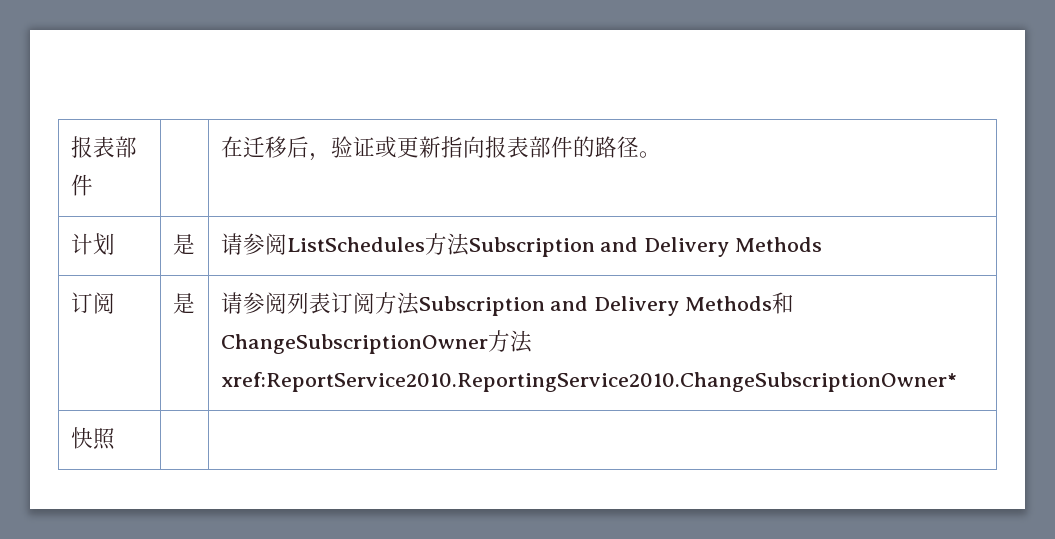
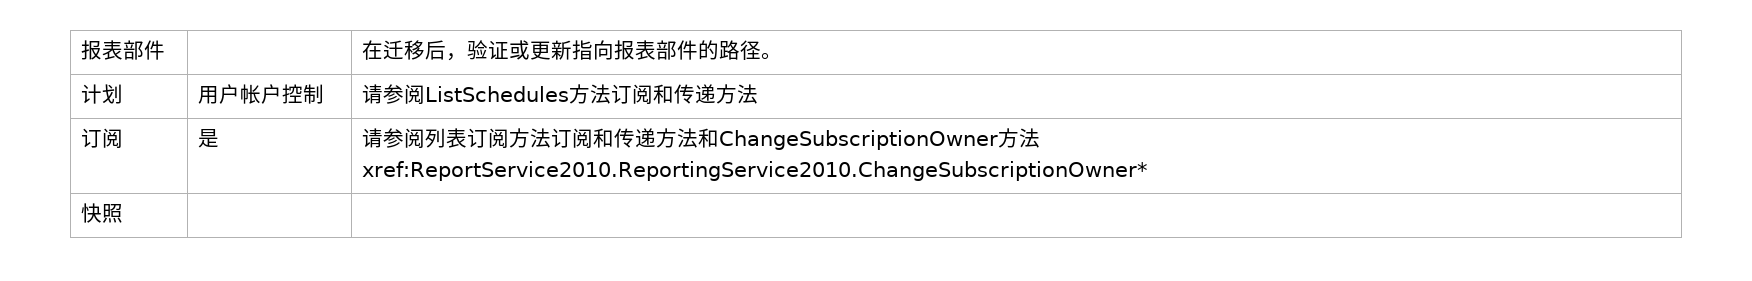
- 计划 | 是 | 请参阅ListSchedules方法Subscription and Delivery Methods
+ 计划 | 用户帐户控制 | 请参阅ListSchedules方法订阅和传递方法
- 订阅 | 是 | 请参阅列表订阅方法Subscription and Delivery Methods和ChangeSubscriptionOwner方法xref:ReportService2010.ReportingService2010.ChangeSubscriptionOwner*
+ 订阅 | 是 | 请参阅列表订阅方法订阅和传递方法和ChangeSubscriptionOwner方法xref:ReportService2010.ReportingService2010.ChangeSubscriptionOwner*

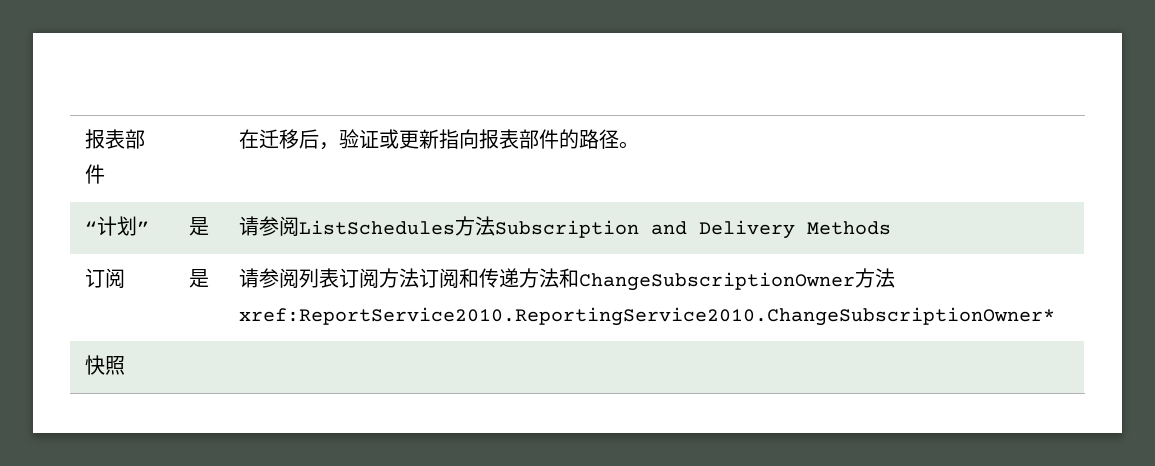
- 计划 | 用户帐户控制 | 请参阅ListSchedules方法订阅和传递方法
+ “计划” | 是 | 请参阅ListSchedules方法Subscription and Delivery Methods

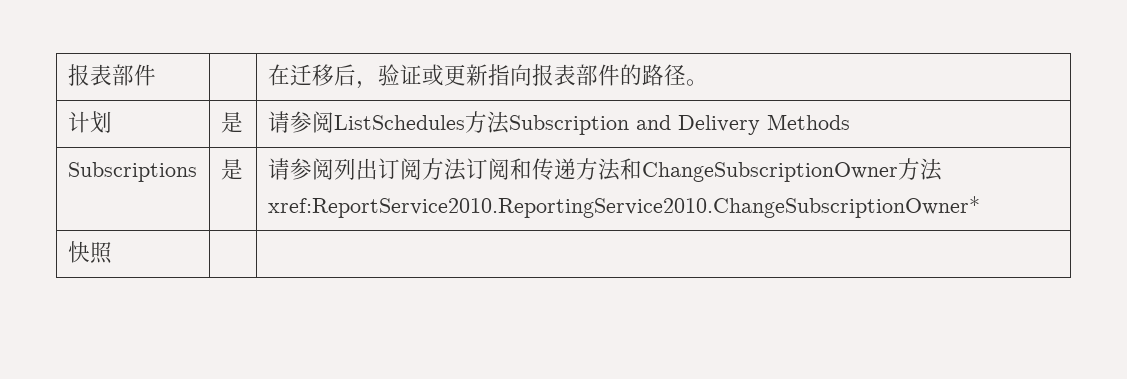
- “计划” | 是 | 请参阅ListSchedules方法Subscription and Delivery Methods
+ 计划 | 是 | 请参阅ListSchedules方法Subscription and Delivery Methods
- 订阅 | 是 | 请参阅列表订阅方法订阅和传递方法和ChangeSubscriptionOwner方法xref:ReportService2010.ReportingService2010.ChangeSubscriptionOwner*
+ Subscriptions | 是 | 请参阅列出订阅方法订阅和传递方法和ChangeSubscriptionOwner方法xref:ReportService2010.ReportingService2010.ChangeSubscriptionOwner*

